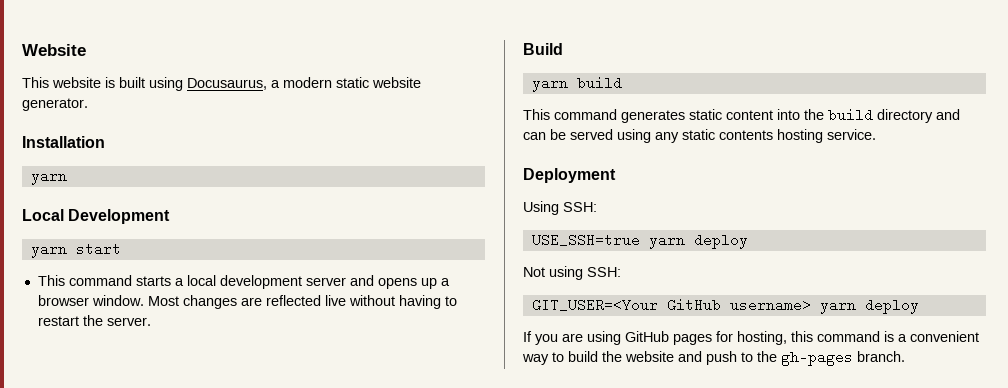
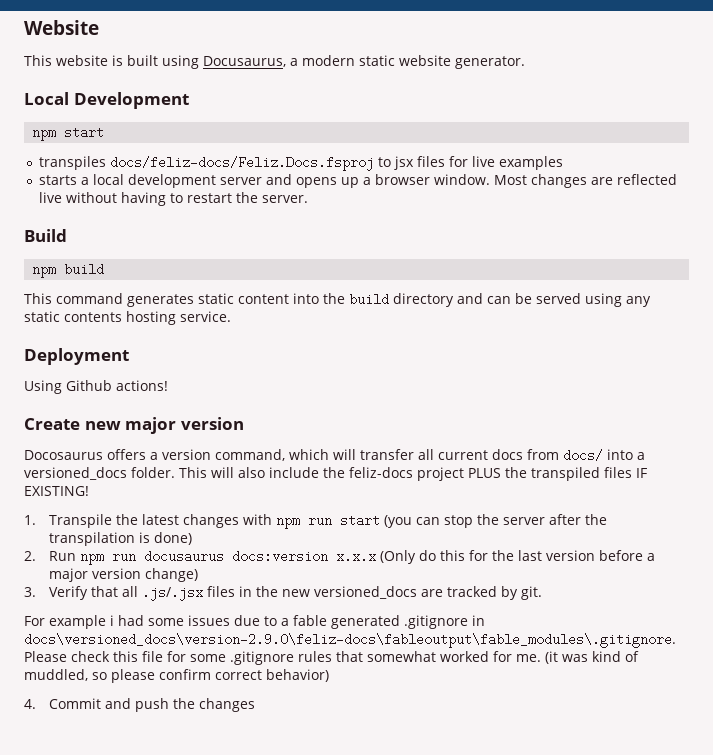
- Installation
- yarn
- yarn start
+ npm start
- This command starts a local development server and opens up a browser window.
+ transpiles docs/feliz-docs/Feliz.Docs.fsproj to jsx files for live examples
+ starts a local development server and opens up a browser window.
- yarn build
+ npm build
- Using SSH:
- USE_SSH=true yarn deploy
- Not using SSH:
- GIT_USER=<Your GitHub username> yarn deploy
- If you are using GitHub pages for hosting, this command is a convenient way to build the website and push to the gh-pages branch.
+ Using Github actions!
+ Create new major version
+ Docosaurus offers a version command, which will transfer all current docs from docs/ into a versioned_docs folder. This will also include the feliz-docs project PLUS the transpiled files IF EXISTING!
+ 1. Transpile the latest changes with npm run start (you can stop the server after the transpilation is done)
+ 2. Run npm run docusaurus docs:version x.x.x (Only do this for the last version before a major version change)
+ 3. Verify that all .js/.jsx files in the new versioned_docs are tracked by git.
+ For example i had some issues due to a fable generated .gitignore in docs\versioned_docs\version-2.9.0\feliz-docs\fableoutput\fable_modules\.gitignore. Please check this file for some .gitignore rules that somewhat worked for me. (it was kind of muddled, so please confirm correct behavior)
+ 4. Commit and push the changes

